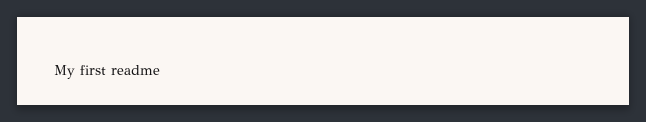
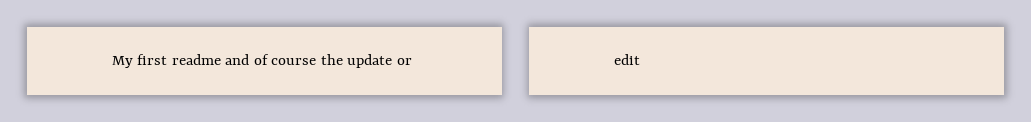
- My first readme
+ My first readme and of course the update or edit

